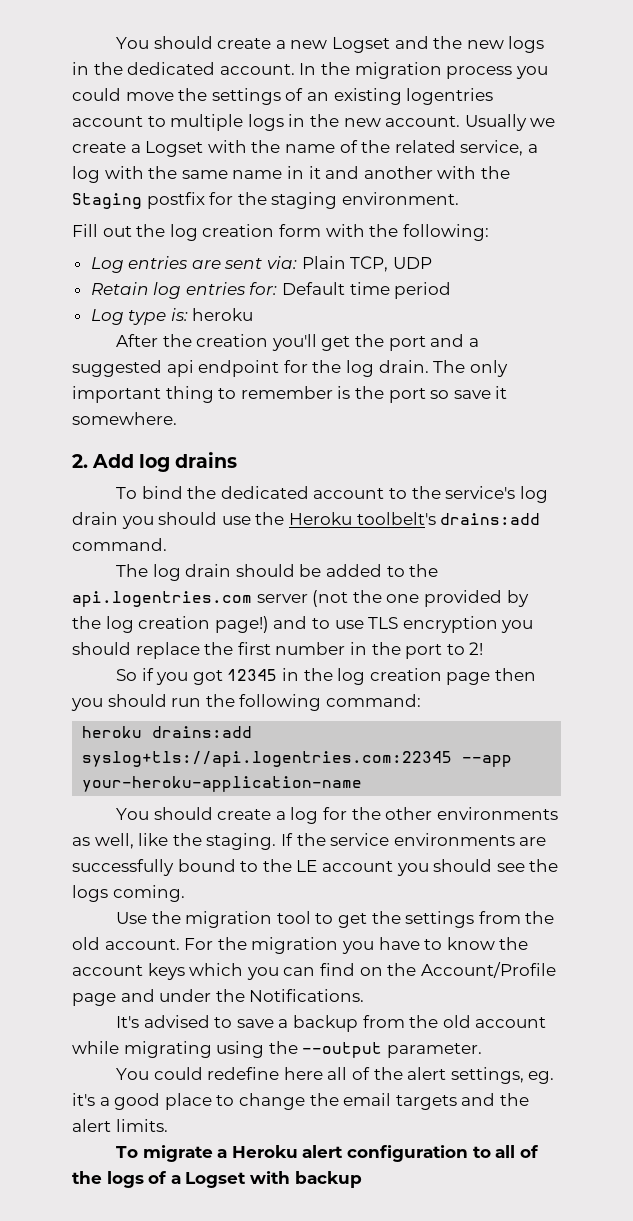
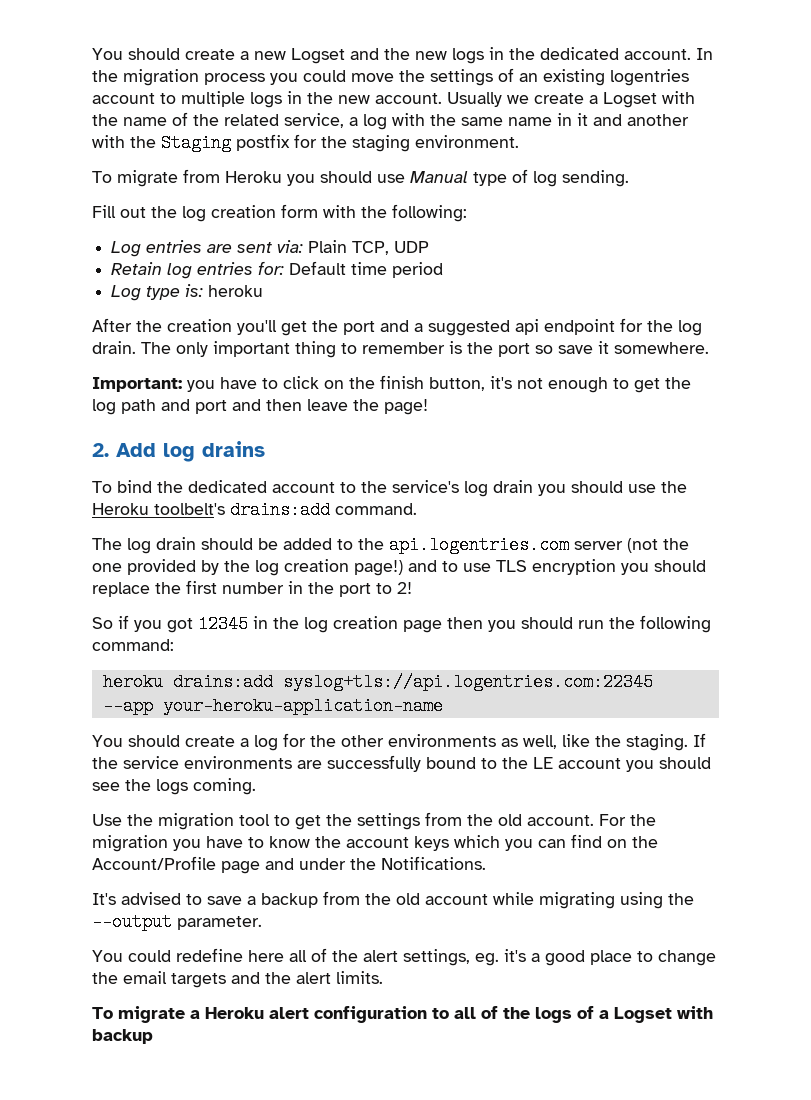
+ To migrate from Heroku you should use Manual type of log sending.
+ Important: you have to click on the finish button, it's not enough to get the log path and port and then leave the page!

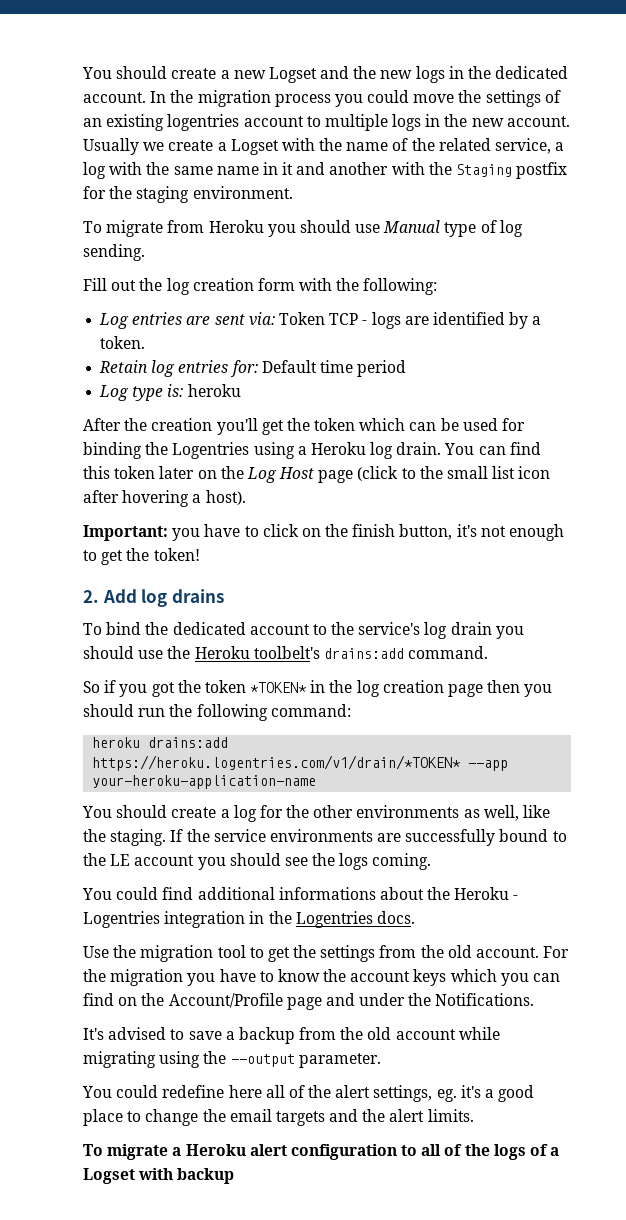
- Log entries are sent via: Plain TCP, UDP
+ Log entries are sent via: Token TCP - logs are identified by a token.
- After the creation you'll get the port and a suggested api endpoint for the log drain. The only important thing to remember is the port so save it somewhere.
+ After the creation you'll get the token which can be used for binding the Logentries using a Heroku log drain. You can find this token later on the Log Host page (click to the small list icon after hovering a host).
- Important: you have to click on the finish button, it's not enough to get the log path and port and then leave the page!
+ Important: you have to click on the finish button, it's not enough to get the token!
- The log drain should be added to the api.logentries.com server (not the one provided by the log creation page!) and to use TLS encryption you should replace the first number in the port to 2!
- So if you got 12345 in the log creation page then you should run the following command:
+ So if you got the token *TOKEN* in the log creation page then you should run the following command:
- heroku drains:add syslog+tls://api.logentries.com:22345 --app your-heroku-application-name
+ heroku drains:add https://heroku.logentries.com/v1/drain/*TOKEN* --app your-heroku-application-name
+ You could find additional informations about the Heroku - Logentries integration in the Logentries docs.

